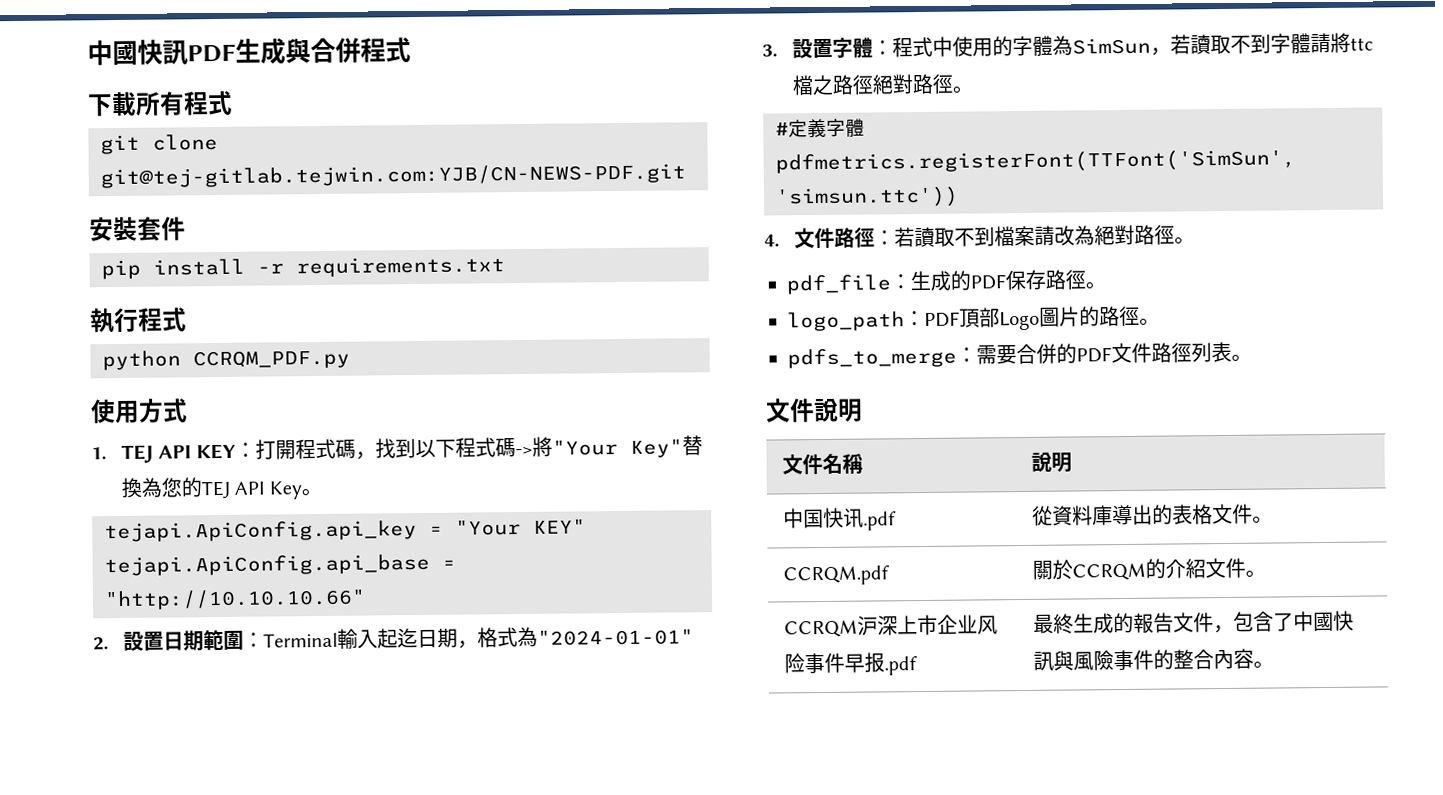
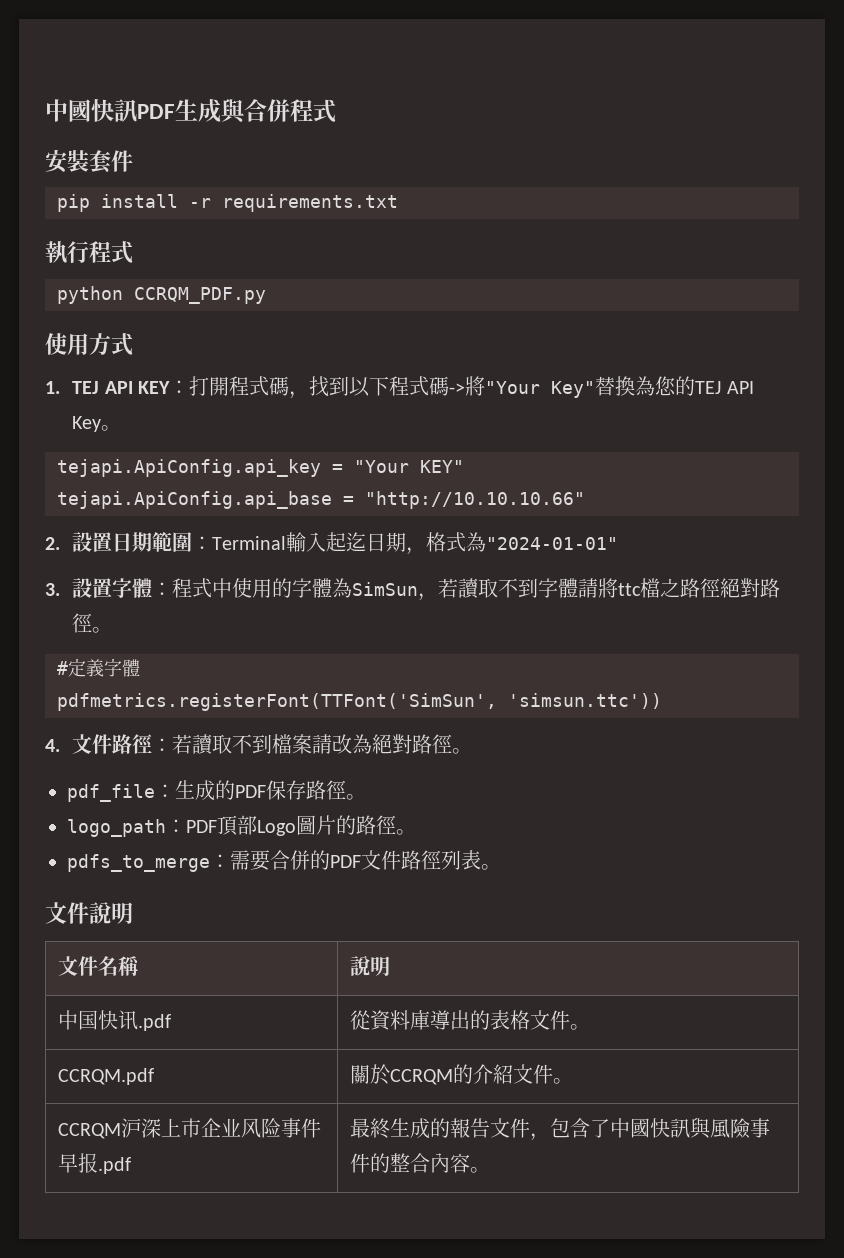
- 下載所有程式
- git clone git@tej-gitlab.tejwin.com:YJB/CN-NEWS-PDF.git

